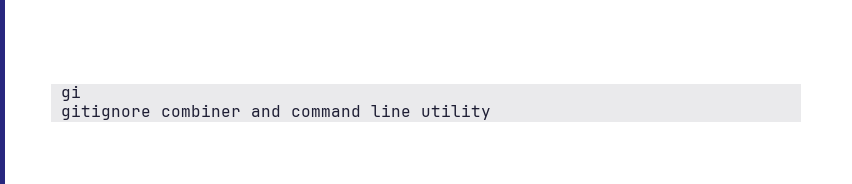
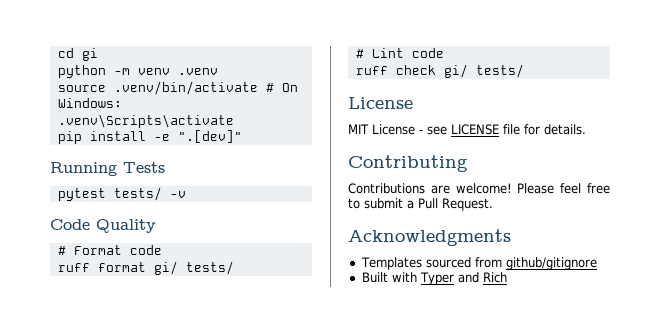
- gi
+ cd gi
- gitignore combiner and command line utility
+ python -m venv .venv
+ source .venv/bin/activate # On Windows: .venv\Scripts\activate
+ pip install -e ".[dev]"
+ Running Tests
+ pytest tests/ -v
+ Code Quality
+ # Format code
+ ruff format gi/ tests/
+ # Lint code
+ ruff check gi/ tests/
+ License
+ MIT License - see LICENSE file for details.
+ Contributing
+ Contributions are welcome! Please feel free to submit a Pull Request.
+ Acknowledgments
+ Templates sourced from github/gitignore
+ Built with Typer and Rich

